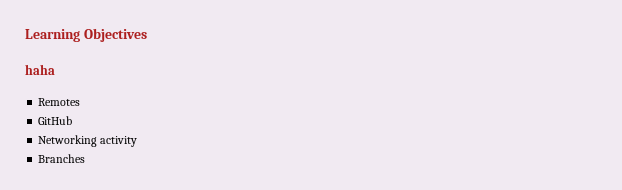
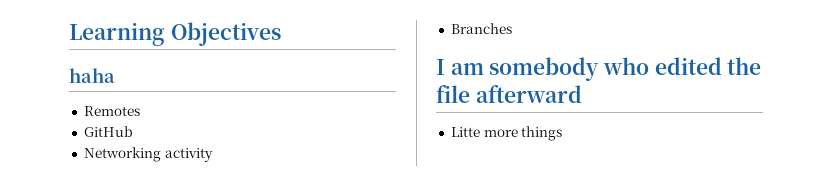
+ I am somebody who edited the file afterward
+ Litte more things

